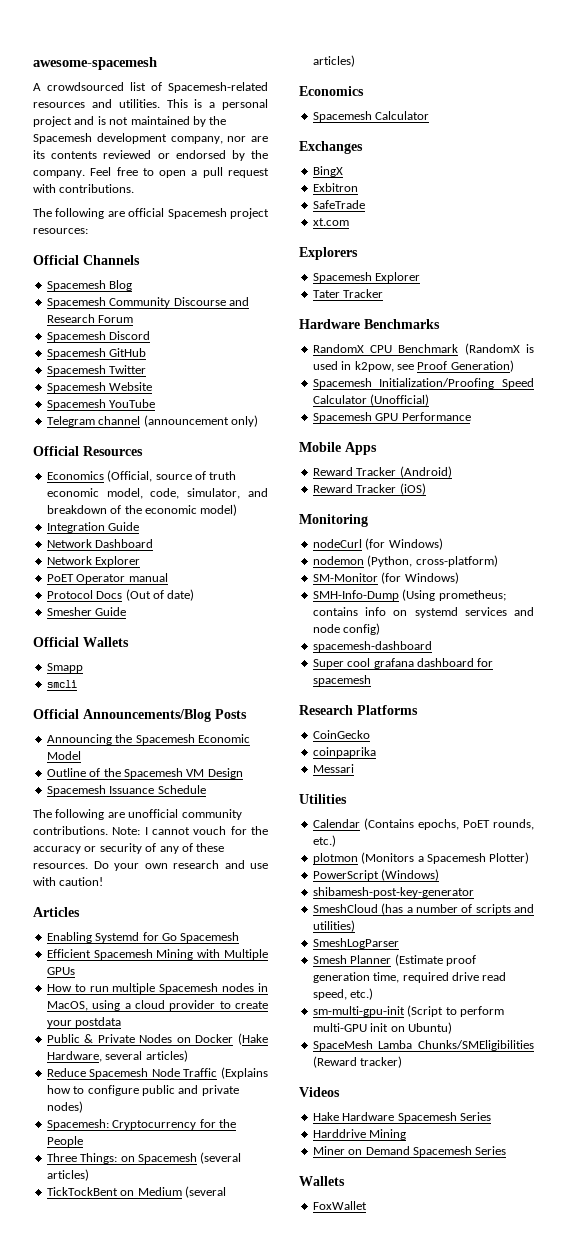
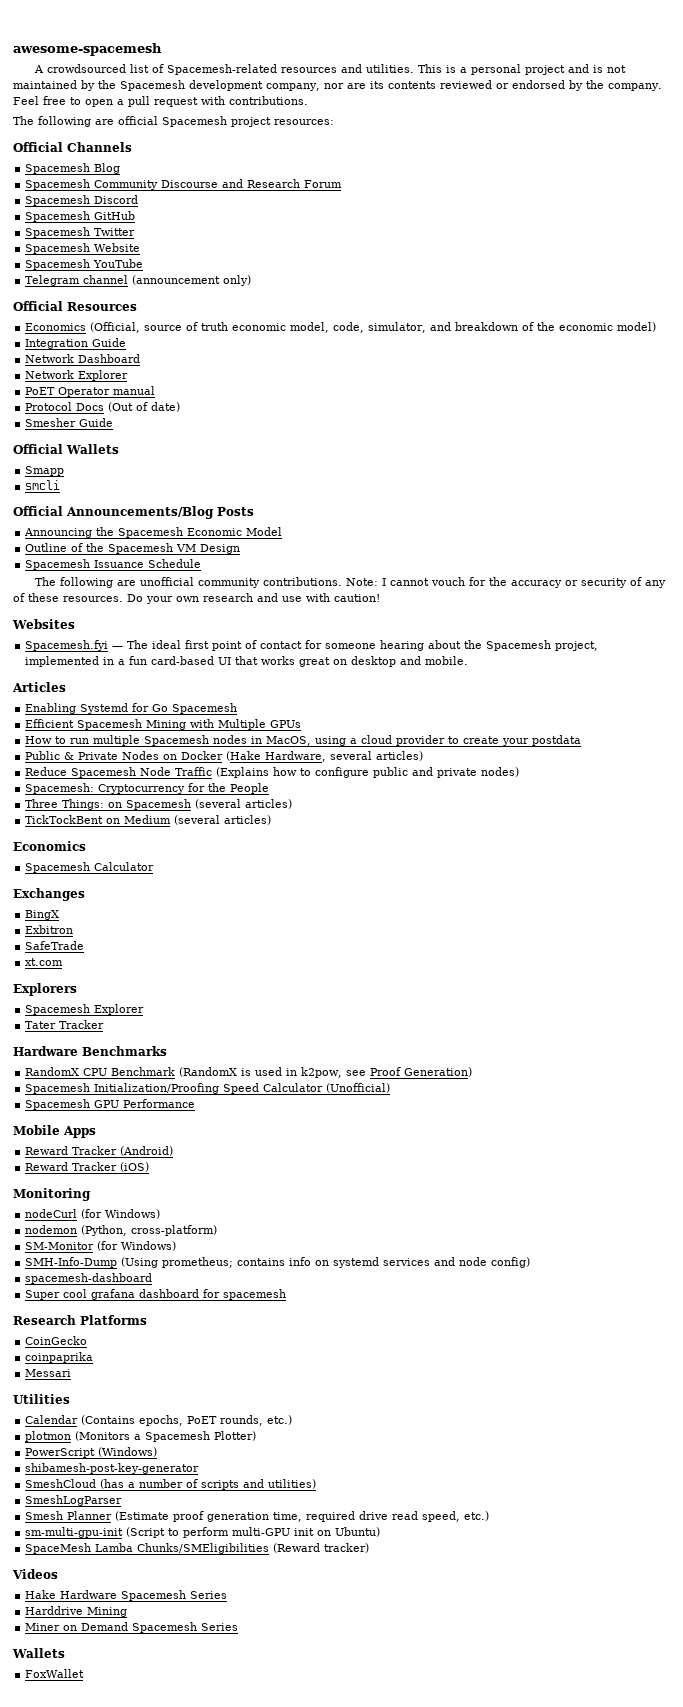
+ Websites
+ Spacemesh.fyi — The ideal first point of contact for someone hearing about the Spacemesh project, implemented in a fun card-based UI that works great on desktop and mobile.

